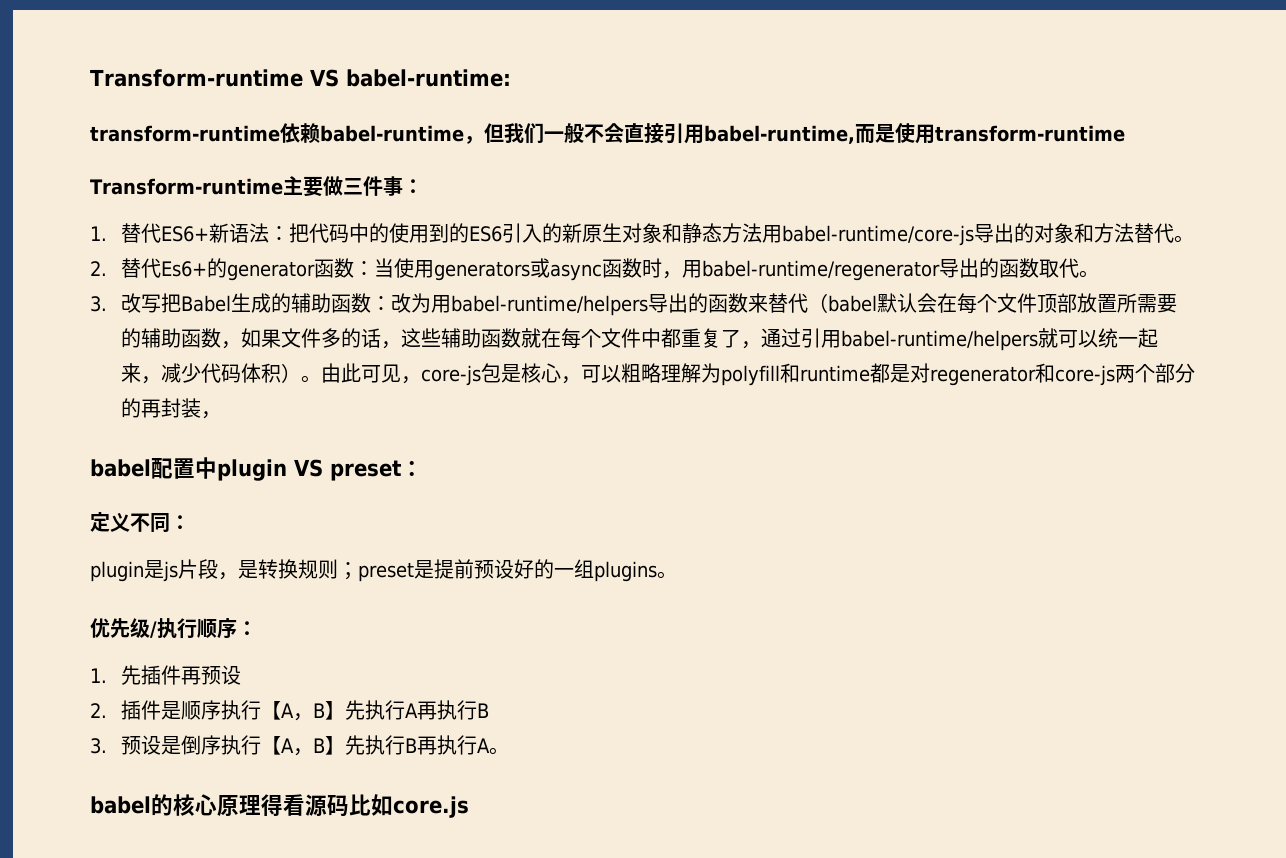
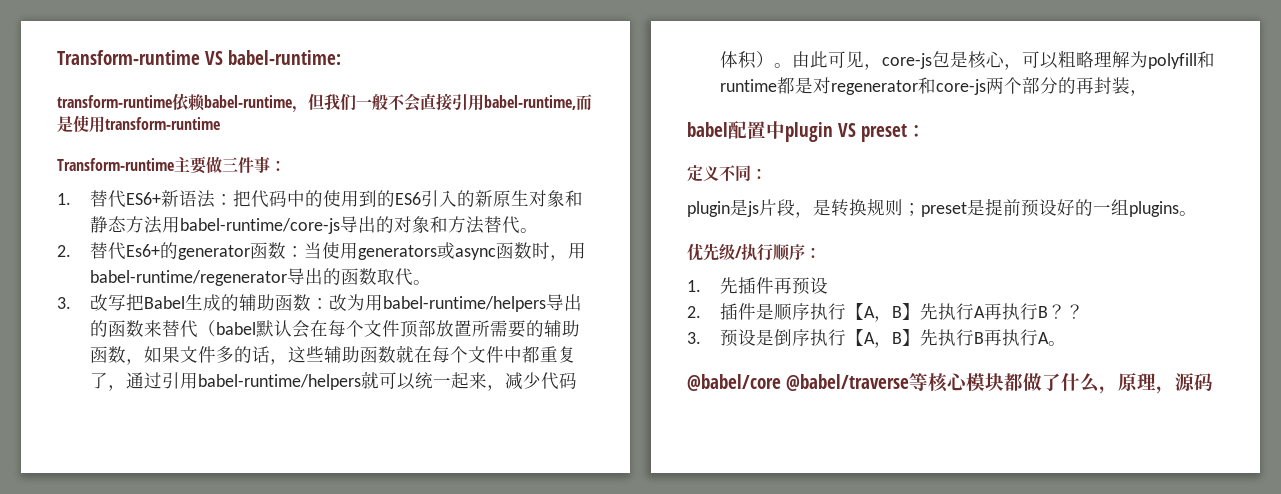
- 2.插件是顺序执行【A，B】先执行A再执行B
+ 2.插件是顺序执行【A，B】先执行A再执行B？？
- babel的核心原理得看源码比如core.js
+ @babel/core @babel/traverse等核心模块都做了什么，原理，源码

